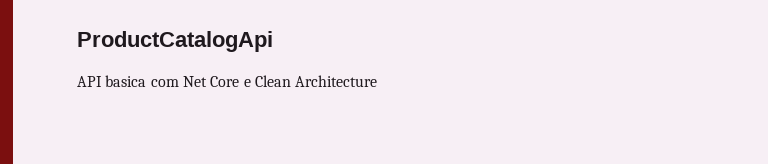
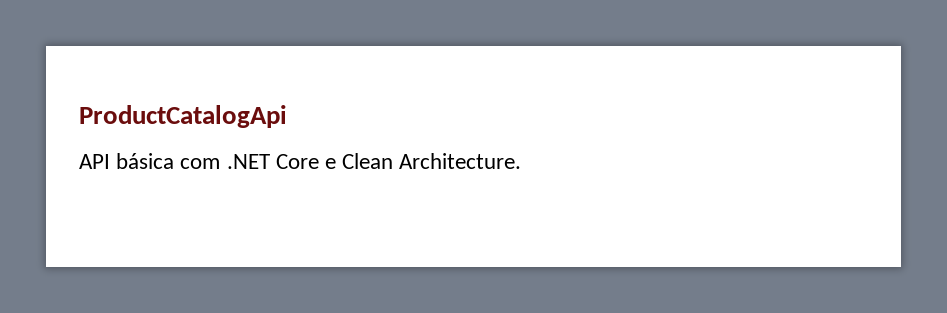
- API basica com Net Core e Clean Architecture
+ API básica com .NET Core e Clean Architecture.

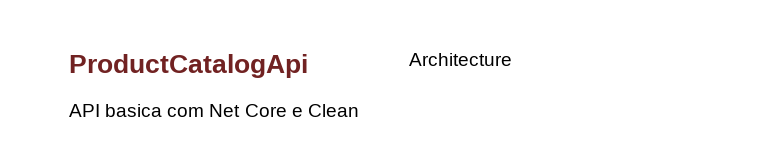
- API básica com .NET Core e Clean Architecture.
+ API basica com Net Core e Clean Architecture

